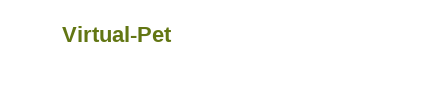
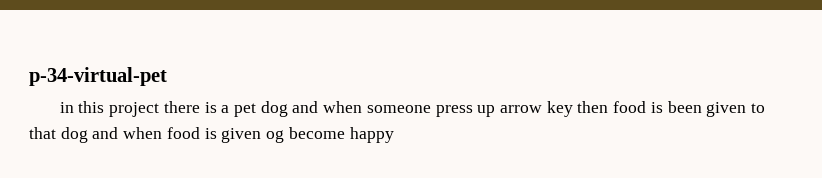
- Virtual-Pet
+ p-34-virtual-pet
+ in this project there is a pet dog and when someone press up arrow key then food is been given to that dog and when food is given og become happy

